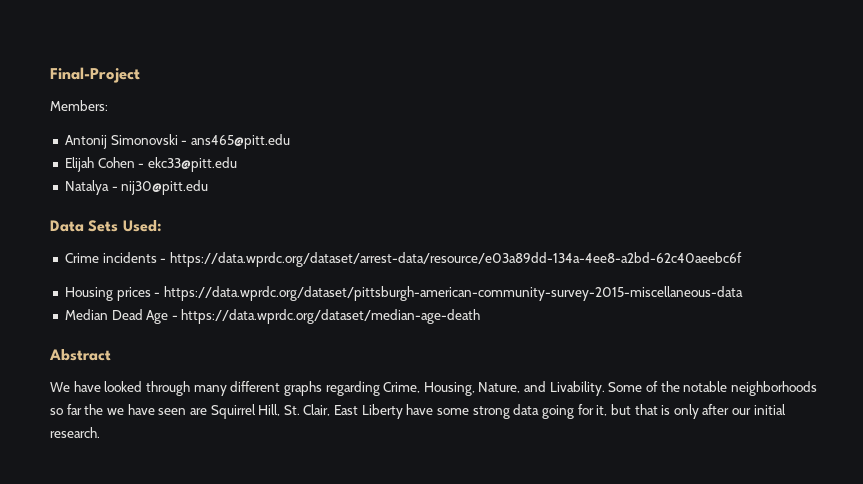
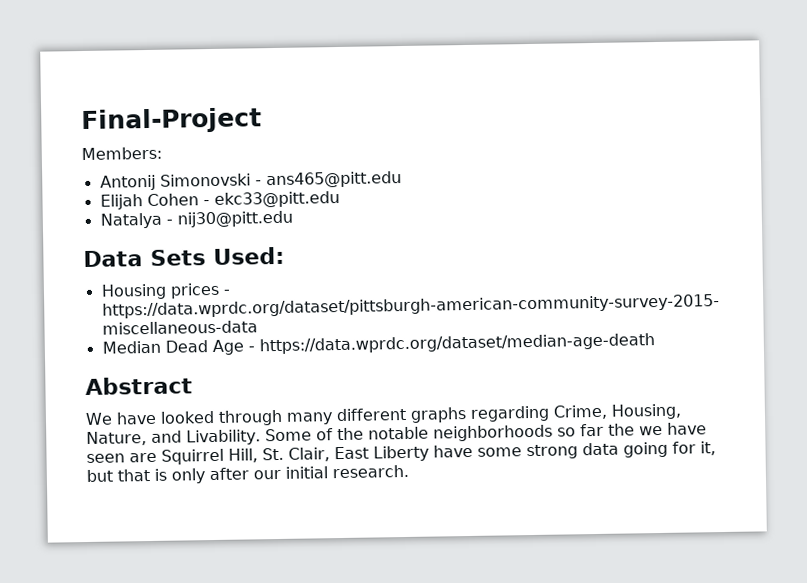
- Crime incidents - https://data.wprdc.org/dataset/arrest-data/resource/e03a89dd-134a-4ee8-a2bd-62c40aeebc6f

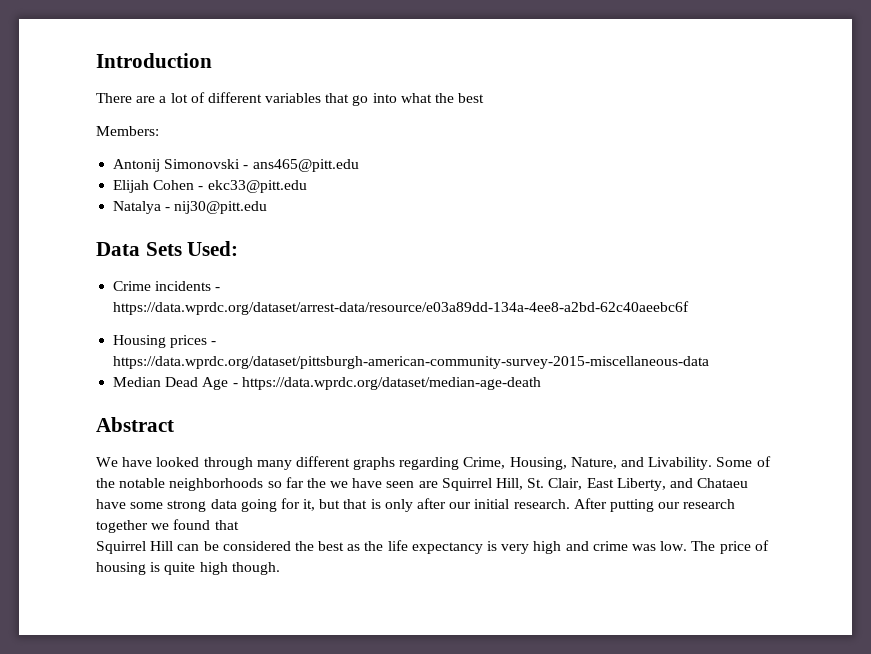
- Final-Project
+ Introduction
+ There are a lot of different variables that go into what the best
+ Crime incidents - https://data.wprdc.org/dataset/arrest-data/resource/e03a89dd-134a-4ee8-a2bd-62c40aeebc6f
- Some of the notable neighborhoods so far the we have seen are Squirrel Hill, St. Clair, East Liberty have some strong data going for it, but that is only after our initial research.
+ Some of the notable neighborhoods so far the we have seen are Squirrel Hill, St. Clair, East Liberty, and Chataeu have some strong data going for it, but that is only after our initial research.
+ After putting our research together we found that
+ Squirrel Hill can be considered the best as the life expectancy is very high and crime was low. The price of housing is quite high though.

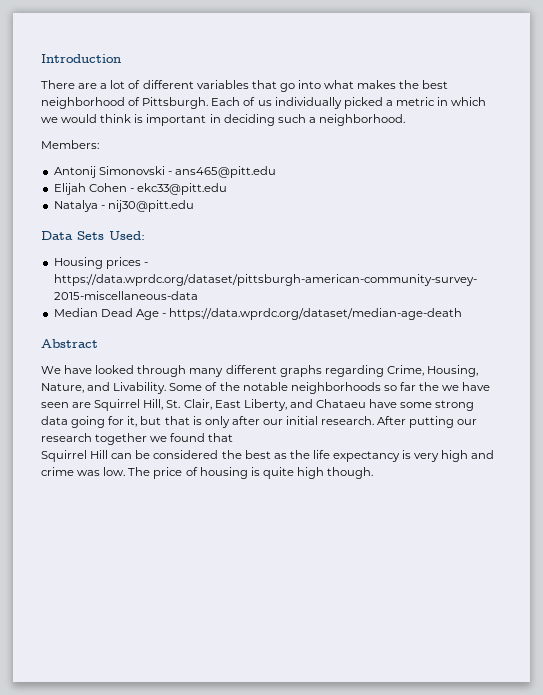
- There are a lot of different variables that go into what the best
+ There are a lot of different variables that go into what makes the best neighborhood of Pittsburgh. Each of us individually picked a metric in which we would think is important in deciding such a neighborhood.
- Crime incidents - https://data.wprdc.org/dataset/arrest-data/resource/e03a89dd-134a-4ee8-a2bd-62c40aeebc6f

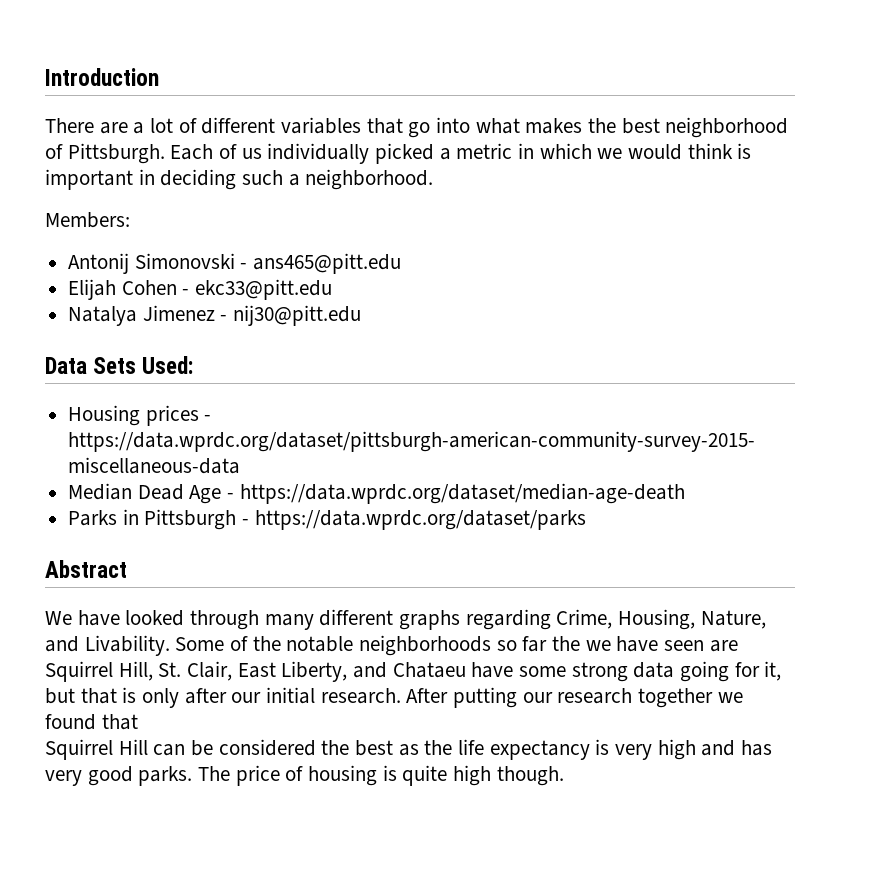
- Natalya - nij30@pitt.edu
+ Natalya Jimenez - nij30@pitt.edu
+ Parks in Pittsburgh - https://data.wprdc.org/dataset/parks
- Squirrel Hill can be considered the best as the life expectancy is very high and crime was low.
+ Squirrel Hill can be considered the best as the life expectancy is very high and has very good parks.

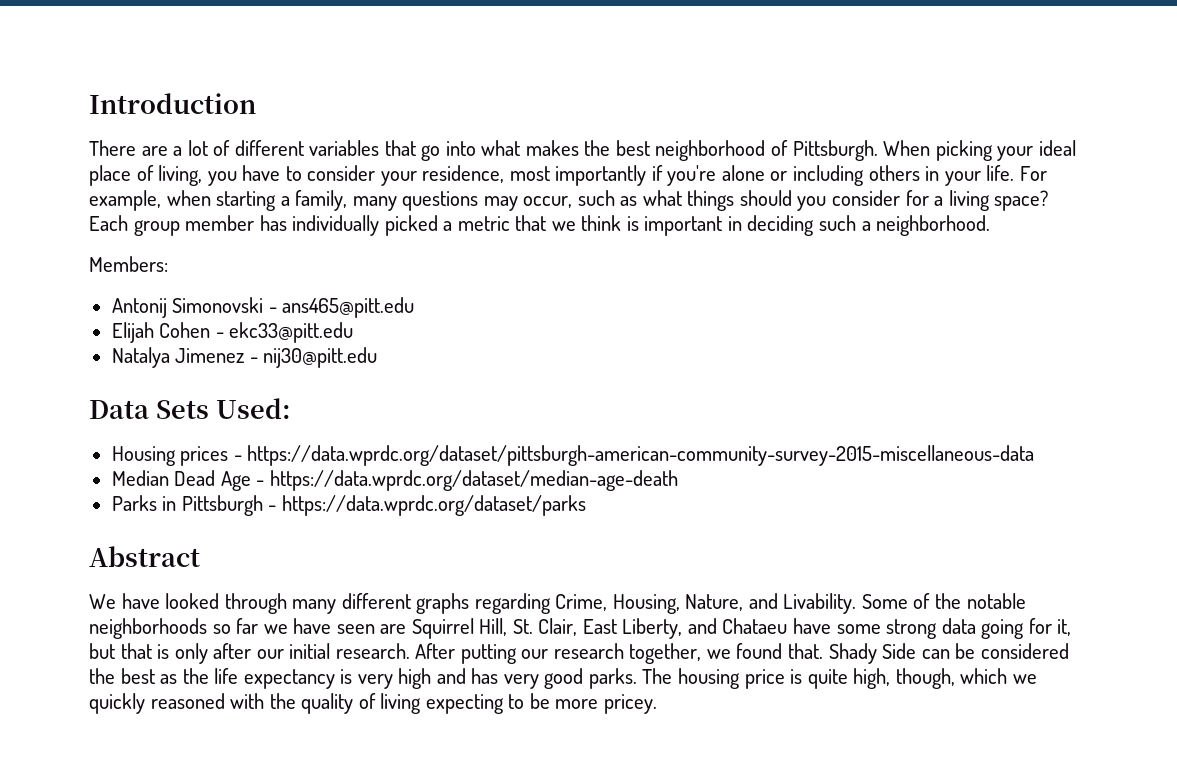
- Each of us individually picked a metric in which we would think is important in deciding such a neighborhood.
+ When picking your ideal place of living, you have to consider your residence, most importantly if you're alone or including others in your life. For example, when starting a family, many questions may occur, such as what things should you consider for a living space? Each group member has individually picked a metric that we think is important in deciding such a neighborhood.
- Some of the notable neighborhoods so far the we have seen are Squirrel Hill, St. Clair, East Liberty, and Chataeu have some strong data going for it, but that is only after our initial research.
+ Some of the notable neighborhoods so far we have seen are Squirrel Hill, St. Clair, East Liberty, and Chataeu have some strong data going for it, but that is only after our initial research.
- After putting our research together we found that
- Squirrel Hill can be considered the best as the life expectancy is very high and has very good parks.
+ After putting our research together, we found that. Shady Side can be considered the best as the life expectancy is very high and has very good parks.
- The price of housing is quite high though.
+ The housing price is quite high, though, which we quickly reasoned with the quality of living expecting to be more pricey.

